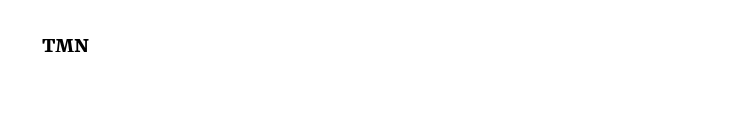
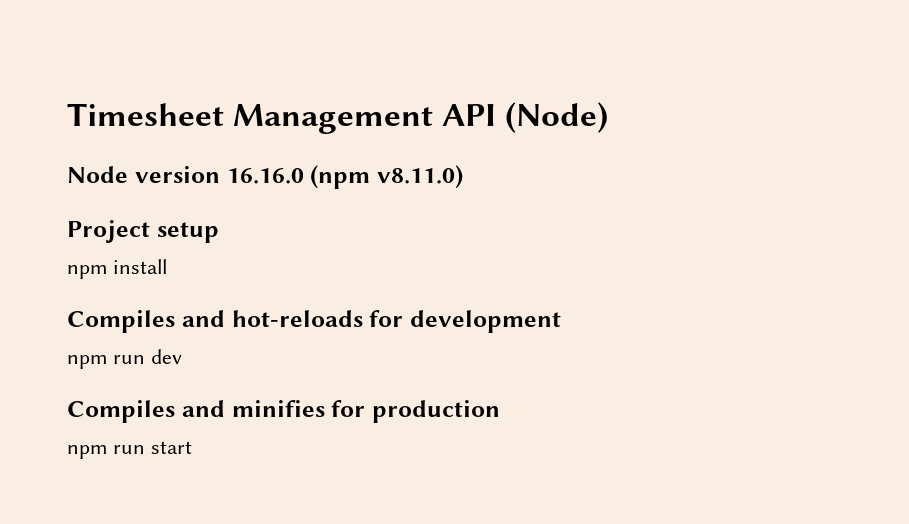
- TMN
+ Timesheet Management API (Node)
+ Node version 16.16.0 (npm v8.11.0)
+ Project setup
+ npm install
+ Compiles and hot-reloads for development
+ npm run dev
+ Compiles and minifies for production
+ npm run start

